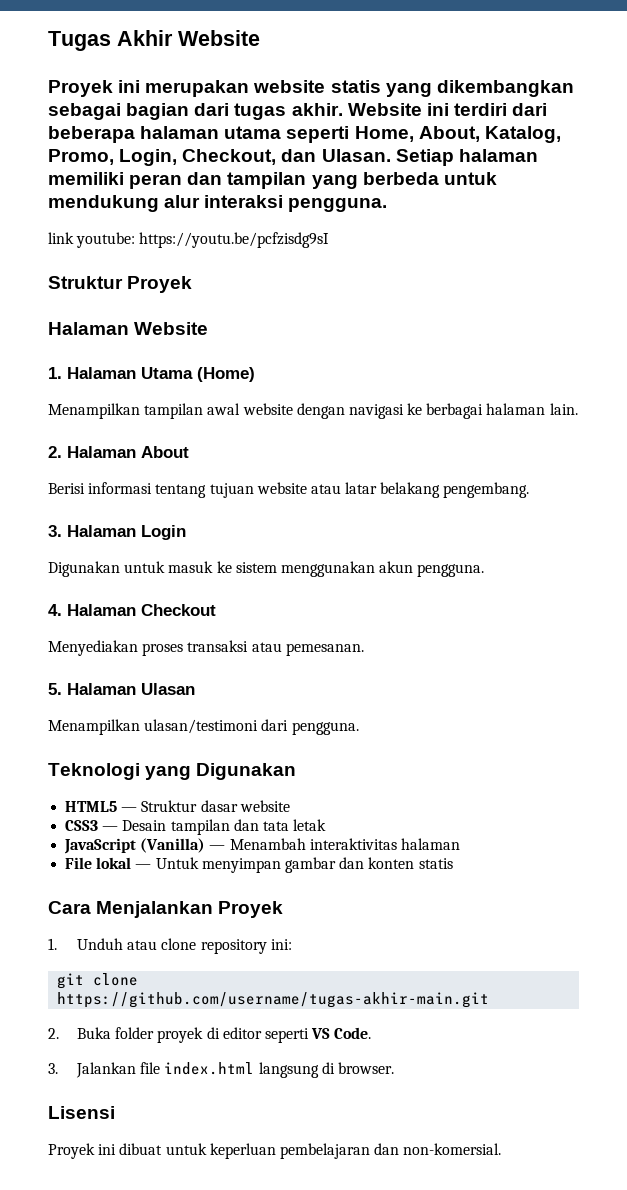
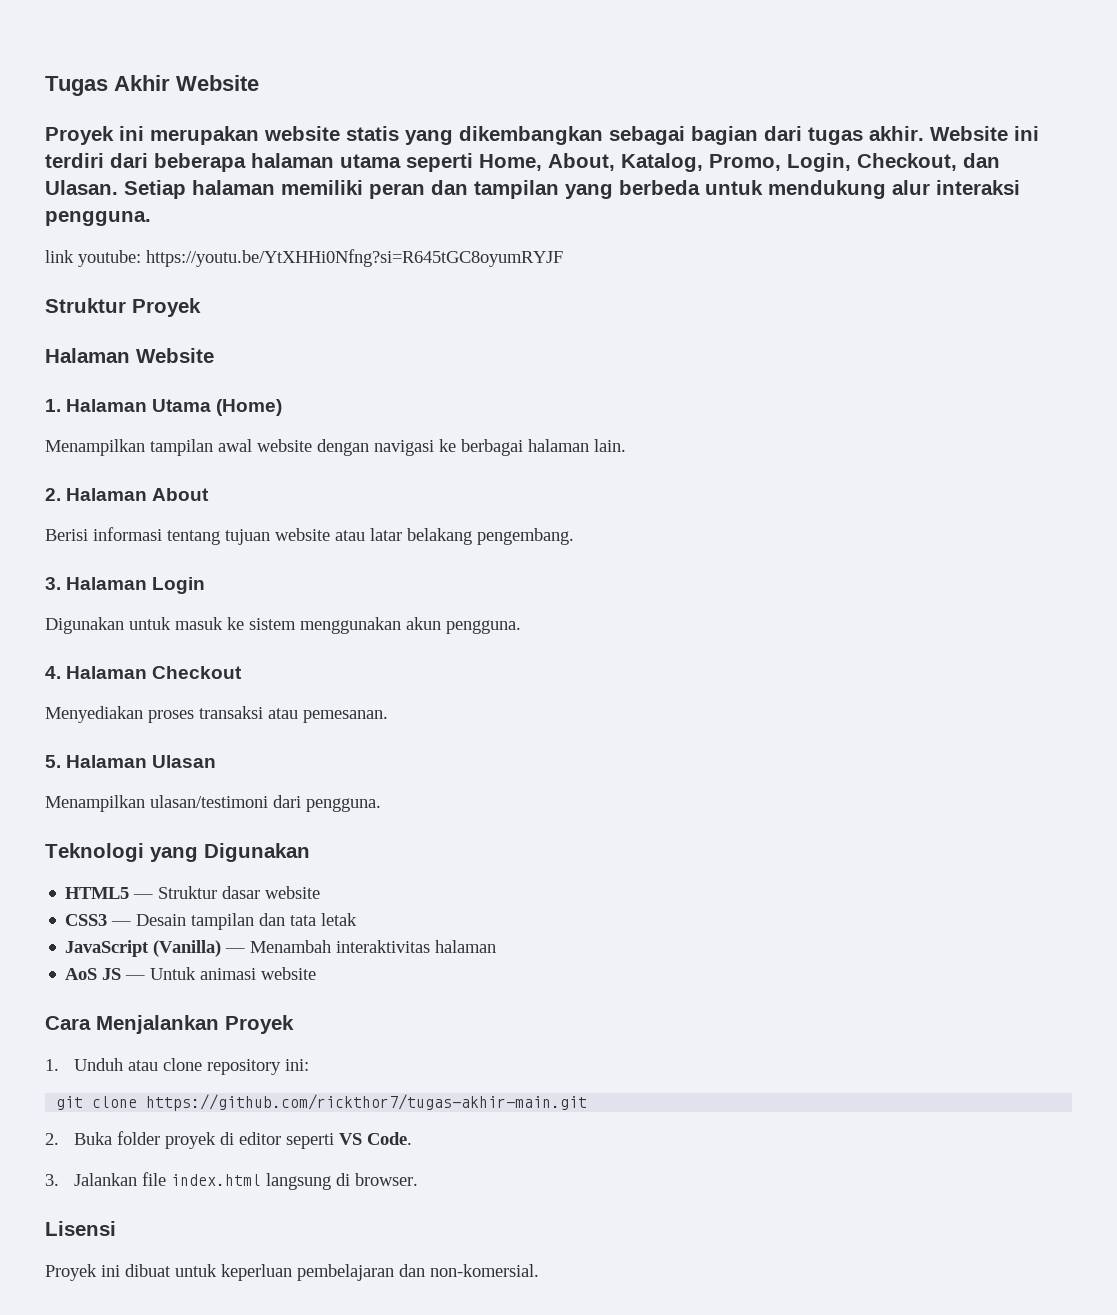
- link youtube: https://youtu.be/pcfzisdg9sI
+ link youtube: https://youtu.be/YtXHHi0Nfng?si=R645tGC8oyumRYJF
- File lokal — Untuk menyimpan gambar dan konten statis
+ AoS JS — Untuk animasi website
- git clone https://github.com/username/tugas-akhir-main.git
+ git clone https://github.com/rickthor7/tugas-akhir-main.git

